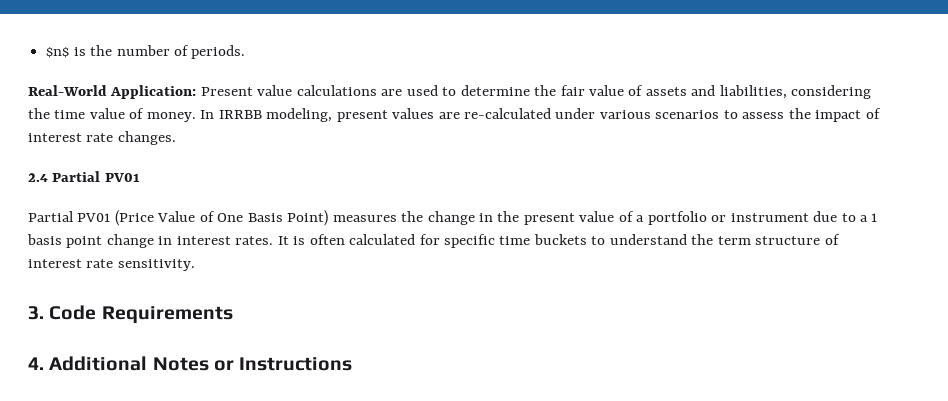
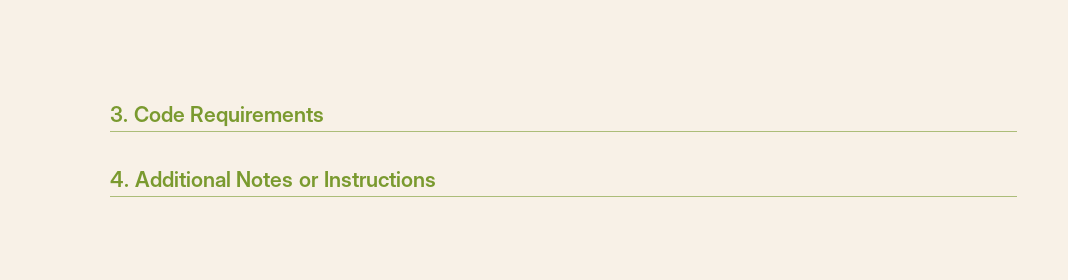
- $n$ is the number of periods.
- Real-World Application: Present value calculations are used to determine the fair value of assets and liabilities, considering the time value of money. In IRRBB modeling, present values are re-calculated under various scenarios to assess the impact of interest rate changes.
- 2.4 Partial PV01
- Partial PV01 (Price Value of One Basis Point) measures the change in the present value of a portfolio or instrument due to a 1 basis point change in interest rates. It is often calculated for specific time buckets to understand the term structure of interest rate sensitivity.

